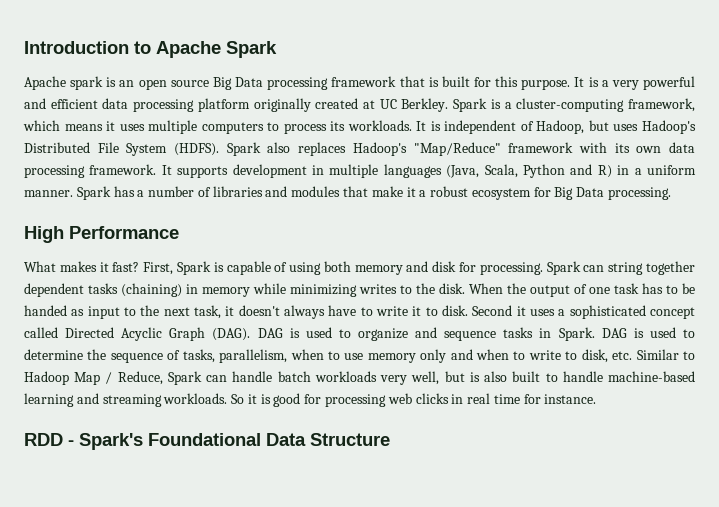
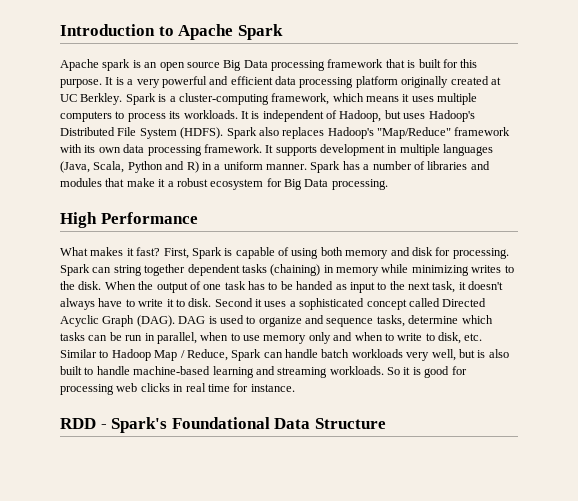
- DAG is used to organize and sequence tasks in Spark. DAG is used to determine the sequence of tasks, parallelism, when to use memory only and when to write to disk, etc. Similar to Hadoop Map / Reduce, Spark can handle batch workloads very well, but is also built to handle machine-based learning and streaming workloads.
+ DAG is used to organize and sequence tasks, determine which tasks can be run in parallel, when to use memory only and when to write to disk, etc. Similar to Hadoop Map / Reduce, Spark can handle batch workloads very well, but is also built to handle machine-based learning and streaming workloads.

